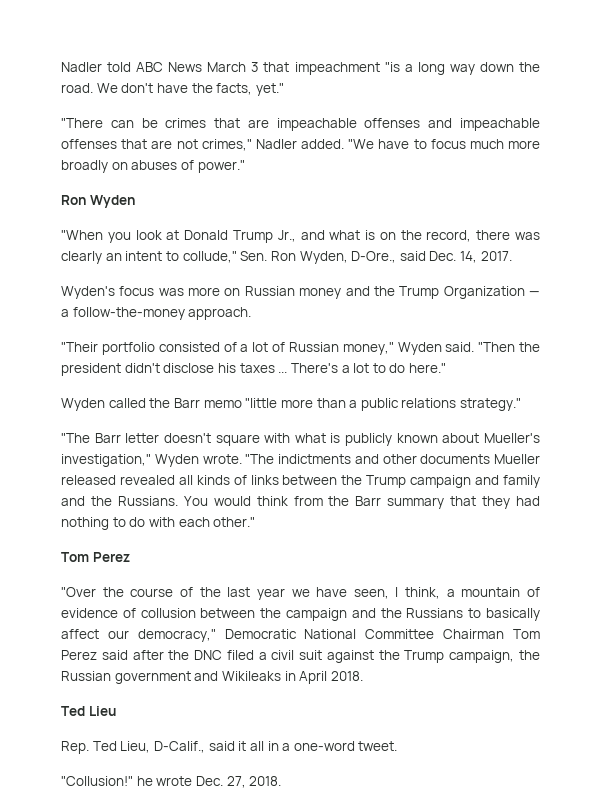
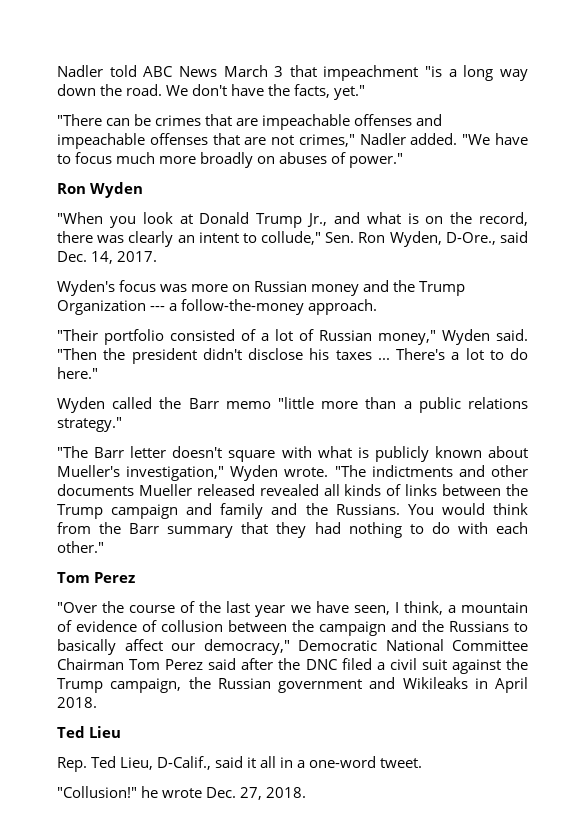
- Wyden's focus was more on Russian money and the Trump Organization — a follow-the-money approach.
+ Wyden's focus was more on Russian money and the Trump Organization --- a follow-the-money approach.

